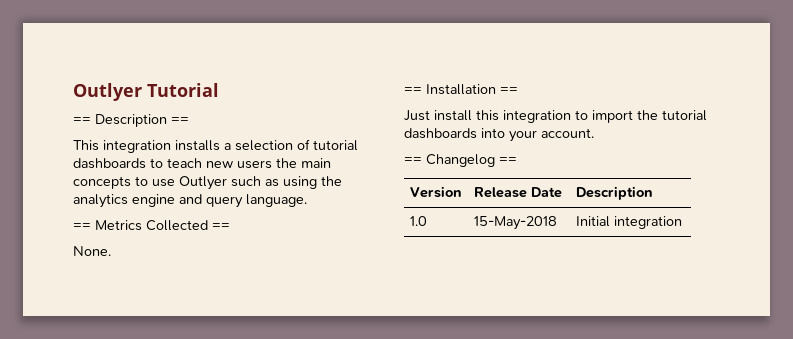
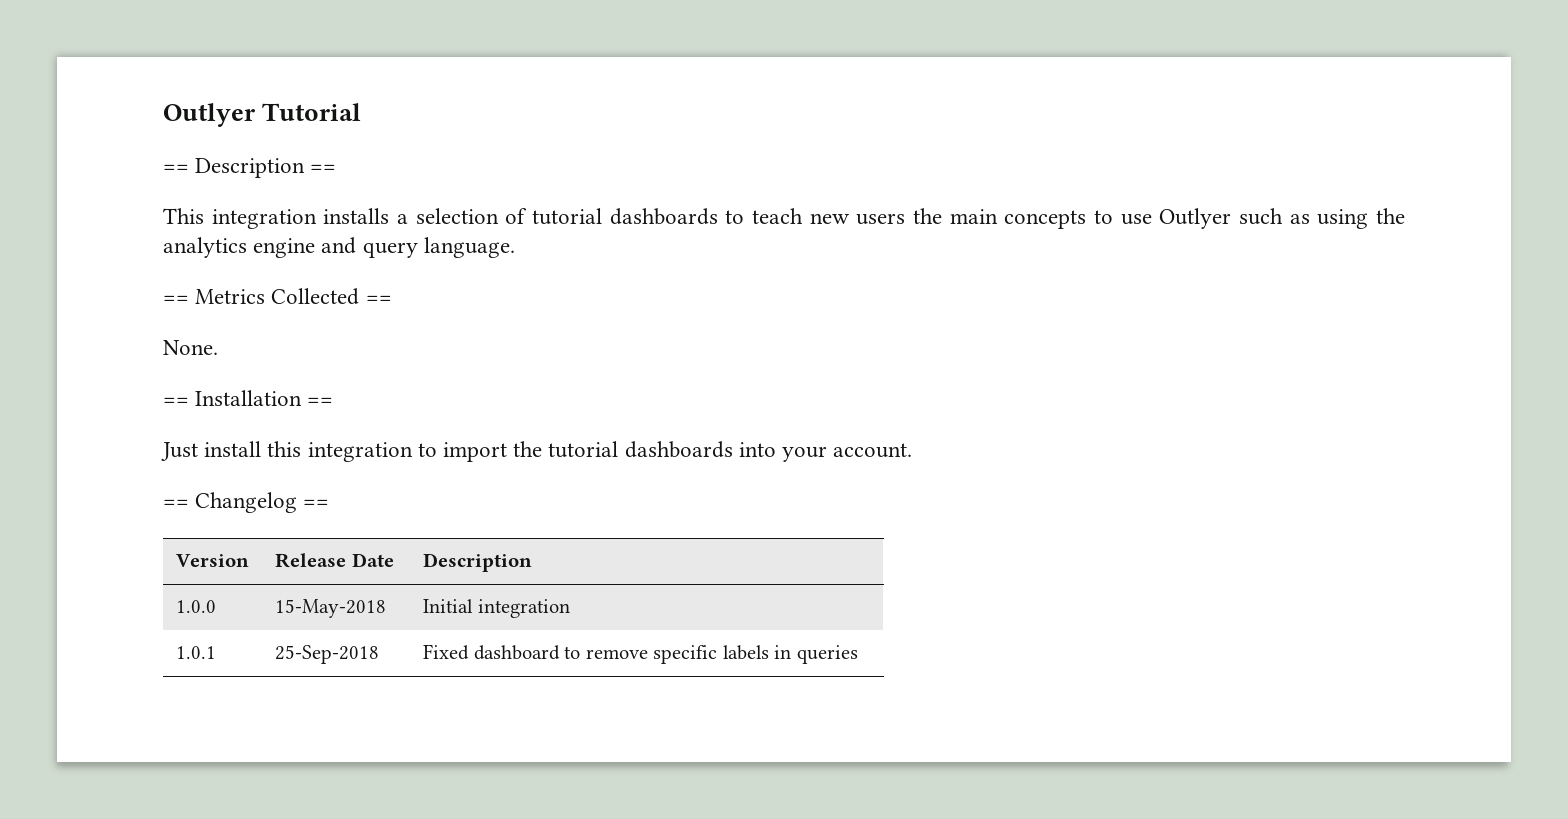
- 1.0 | 15-May-2018 | Initial integration
+ 1.0.0 | 15-May-2018 | Initial integration
+ 1.0.1 | 25-Sep-2018 | Fixed dashboard to remove specific labels in queries

